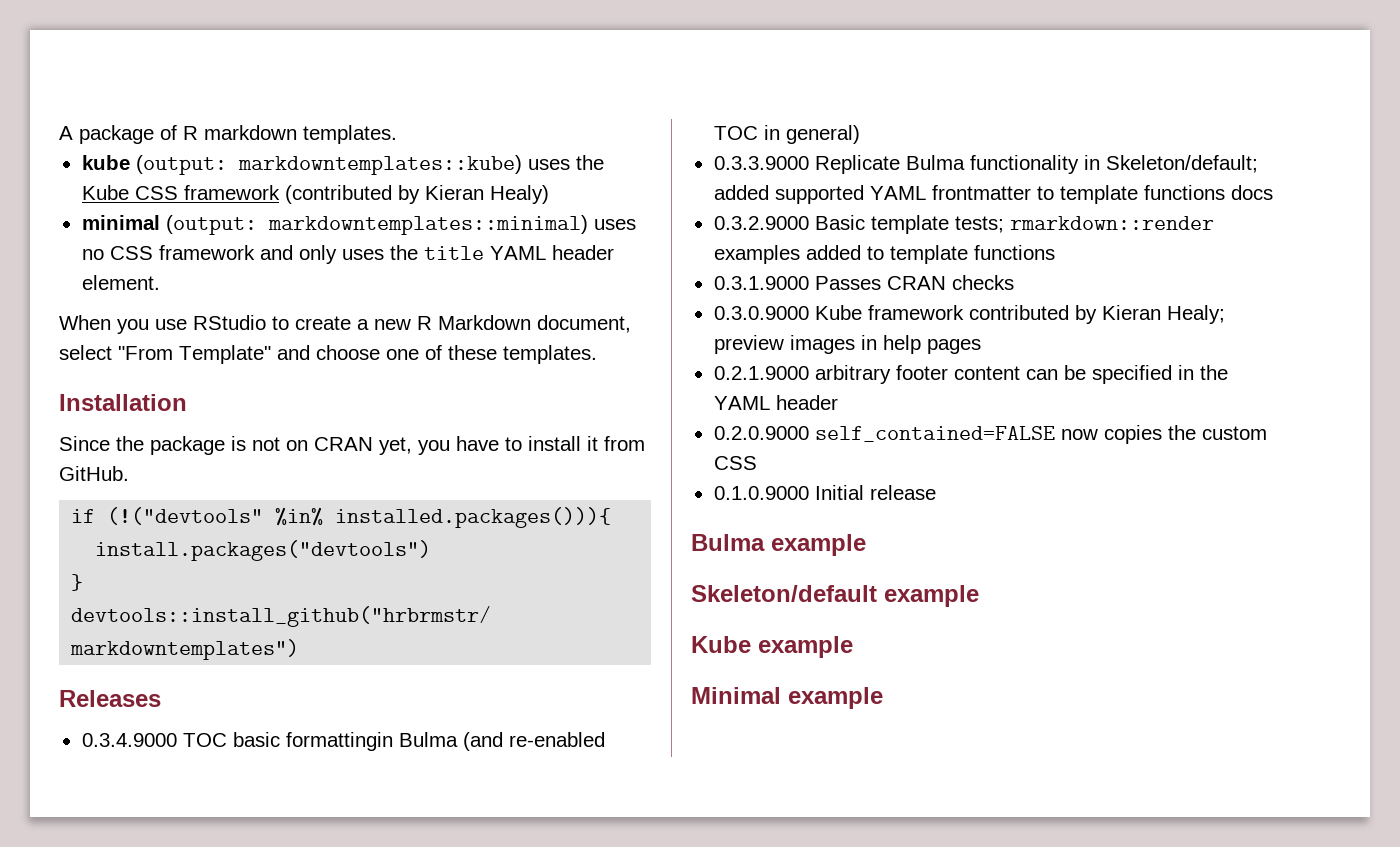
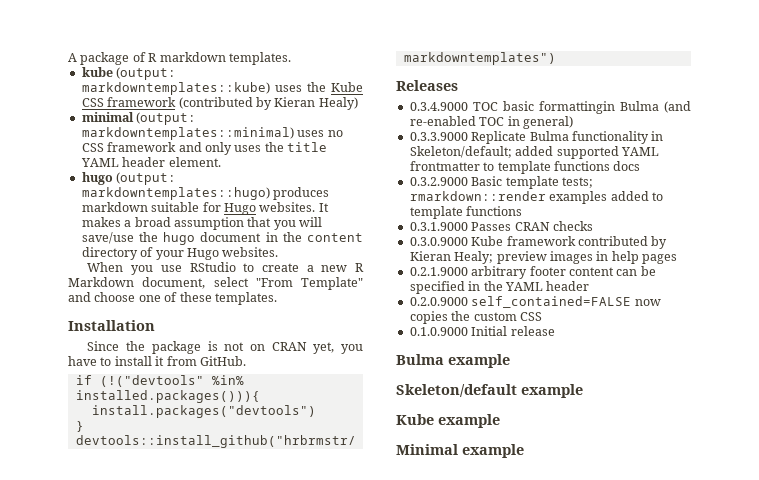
+ hugo (output: markdowntemplates::hugo) produces markdown suitable for Hugo websites. It makes a broad assumption that you will save/use the hugo document in the content directory of your Hugo websites.

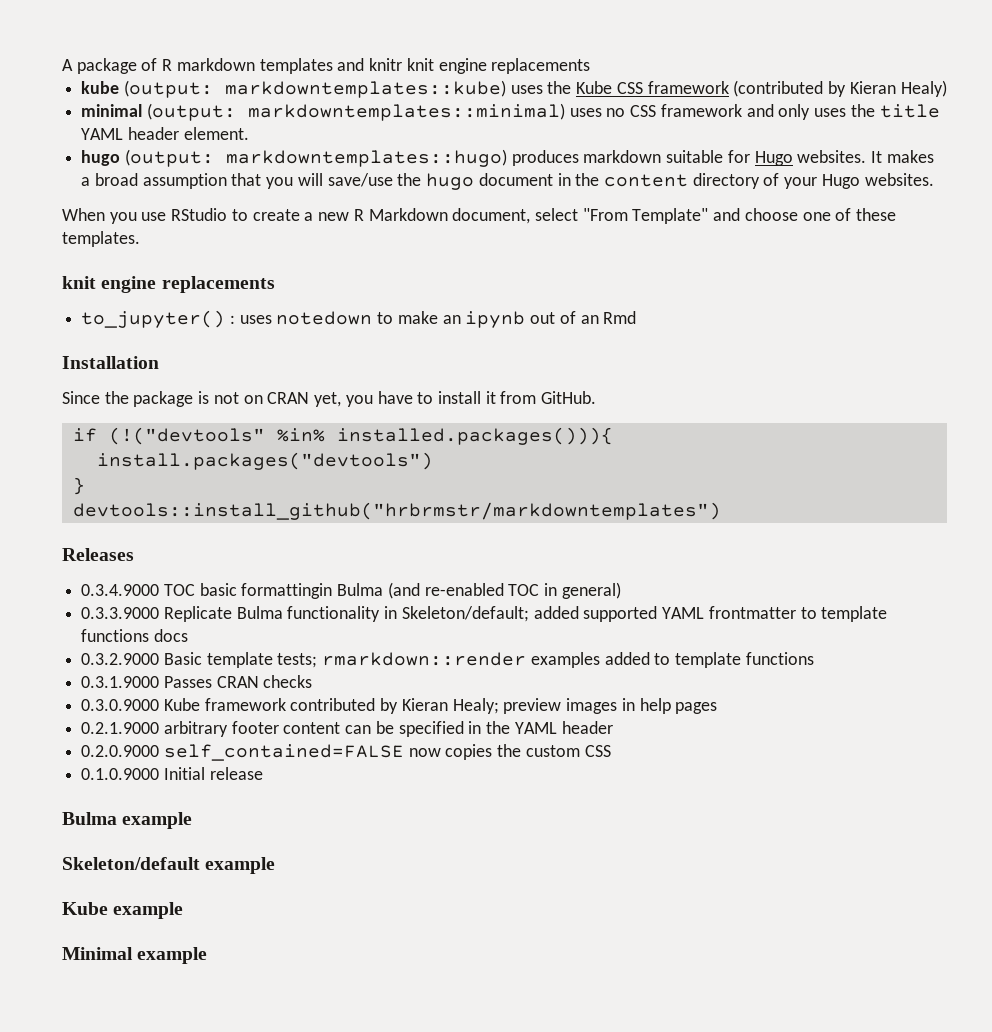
- A package of R markdown templates.
+ A package of R markdown templates and knitr knit engine replacements
  When you use RStudio to create a new R Markdown document, select "From Template" and choose one of these templates.
+ knit engine replacements
+ to_jupyter() : uses notedown to make an ipynb out of an Rmd

